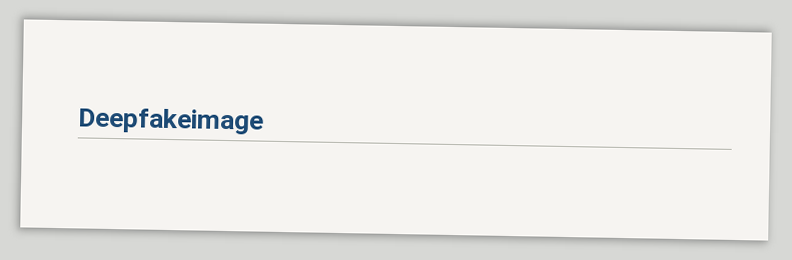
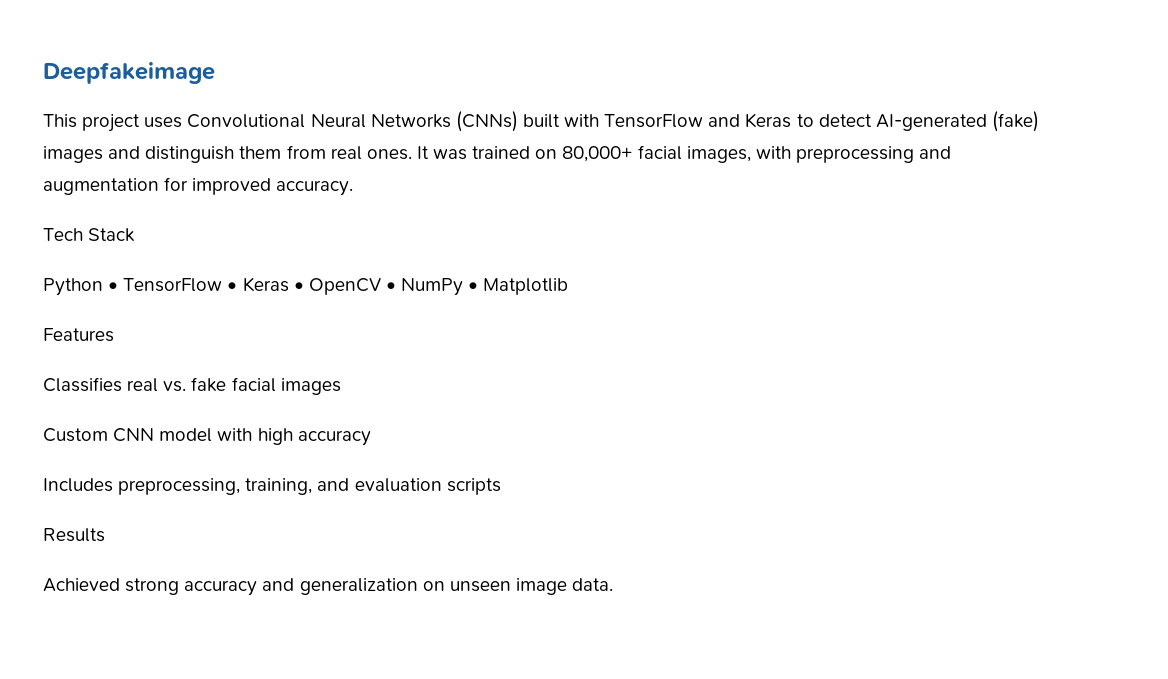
+ This project uses Convolutional Neural Networks (CNNs) built with TensorFlow and Keras to detect AI-generated (fake) images and distinguish them from real ones. It was trained on 80,000+ facial images, with preprocessing and augmentation for improved accuracy.
+ Tech Stack
+ Python • TensorFlow • Keras • OpenCV • NumPy • Matplotlib
+ Features
+ Classifies real vs. fake facial images
+ Custom CNN model with high accuracy
+ Includes preprocessing, training, and evaluation scripts
+ Results
+ Achieved strong accuracy and generalization on unseen image data.

